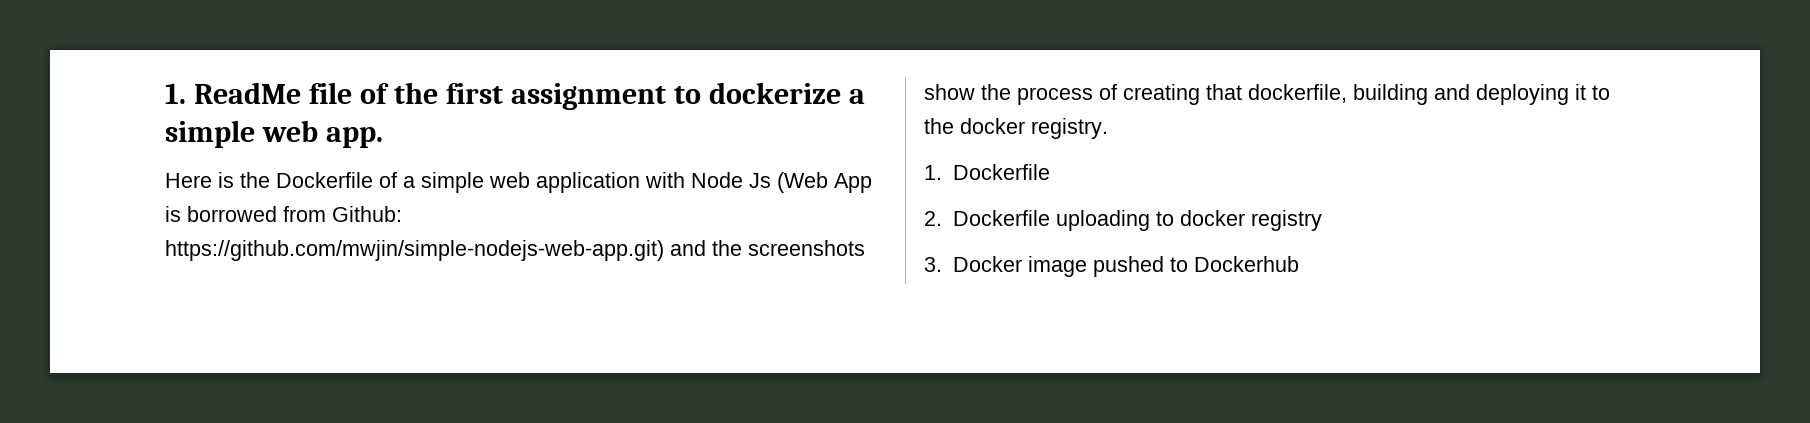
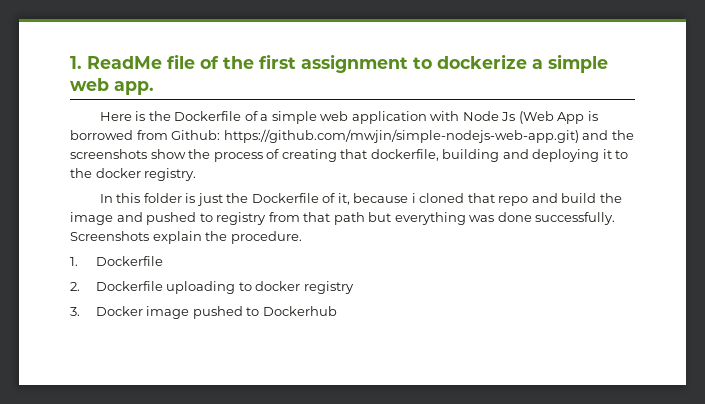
+ In this folder is just the Dockerfile of it, because i cloned that repo and build the image and pushed to registry from that path but everything was done successfully. Screenshots explain the procedure.

